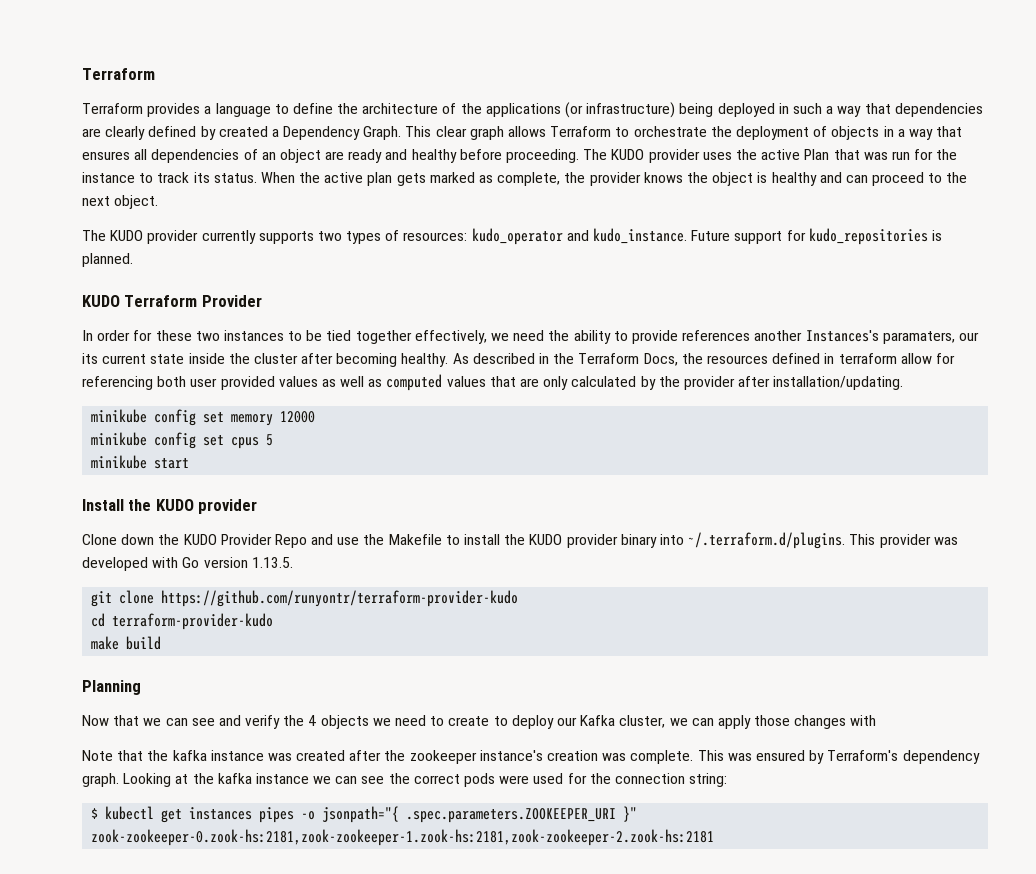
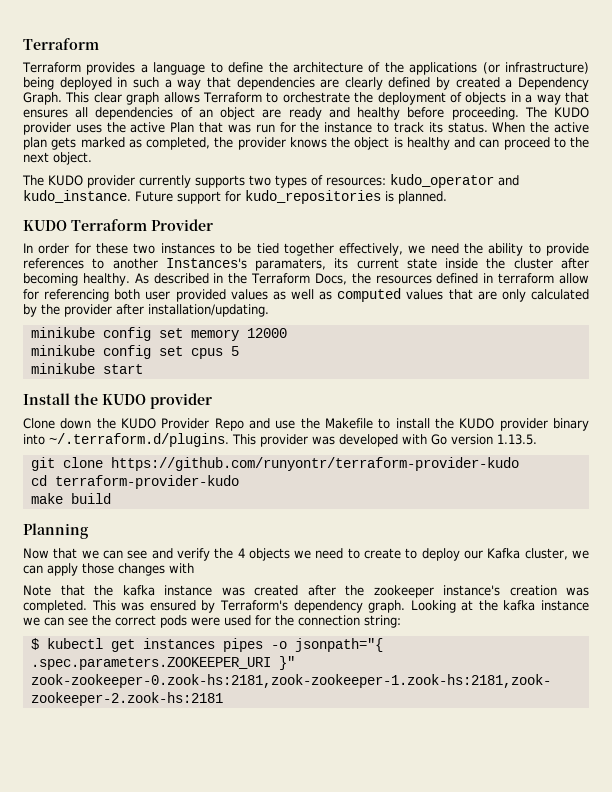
- When the active plan gets marked as complete, the provider knows the object is healthy and can proceed to the next object.
+ When the active plan gets marked as completed, the provider knows the object is healthy and can proceed to the next object.
- In order for these two instances to be tied together effectively, we need the ability to provide references another Instances's paramaters, our its current state inside the cluster after becoming healthy.
+ In order for these two instances to be tied together effectively, we need the ability to provide references to another Instances's paramaters, its current state inside the cluster after becoming healthy.
- Note that the kafka instance was created after the zookeeper instance's creation was complete.
+ Note that the kafka instance was created after the zookeeper instance's creation was completed.

